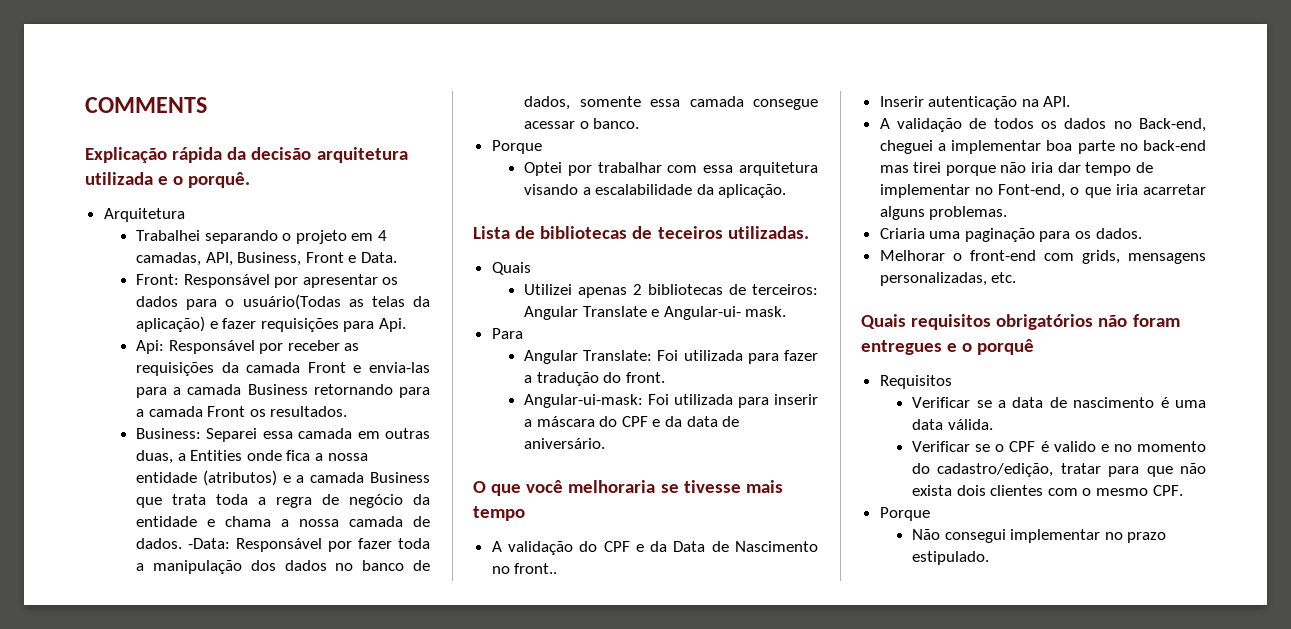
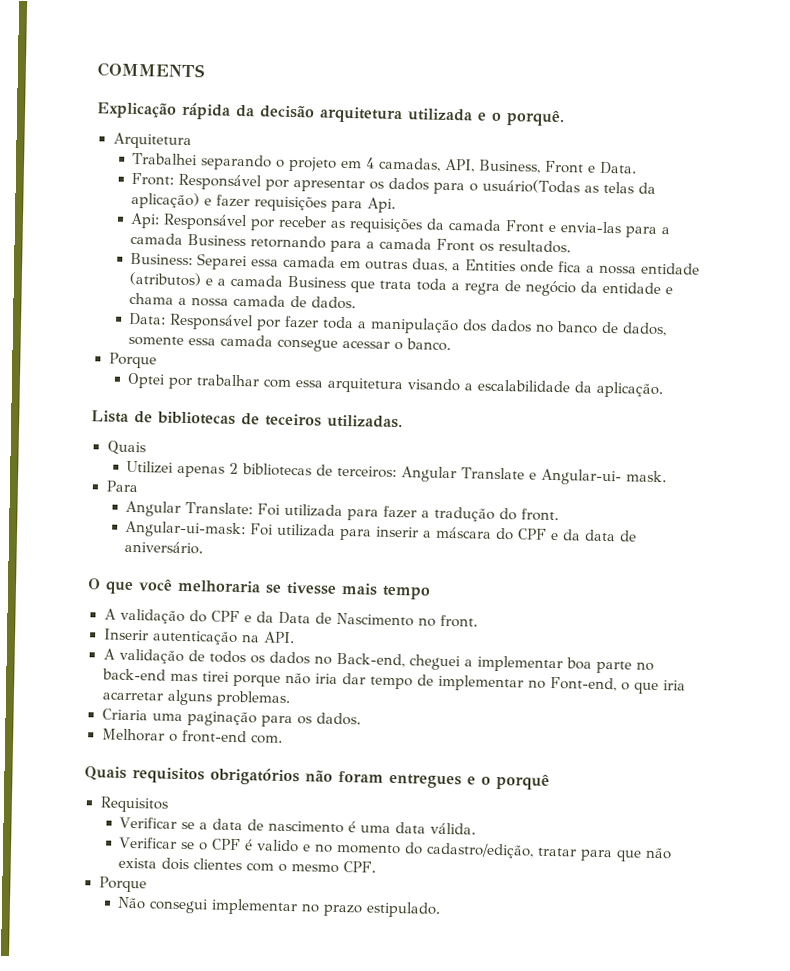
- Business: Separei essa camada em outras duas, a Entities onde fica a nossa entidade (atributos) e a camada Business que trata toda a regra de negócio da entidade e chama a nossa camada de dados. -Data: Responsável por fazer toda a manipulação dos dados no banco de dados, somente essa camada consegue acessar o banco.
+ Business: Separei essa camada em outras duas, a Entities onde fica a nossa entidade (atributos) e a camada Business que trata toda a regra de negócio da entidade e chama a nossa camada de dados.
+ Data: Responsável por fazer toda a manipulação dos dados no banco de dados, somente essa camada consegue acessar o banco.
- A validação do CPF e da Data de Nascimento no front..
+ A validação do CPF e da Data de Nascimento no front.
- Melhorar o front-end com grids, mensagens personalizadas, etc.
+ Melhorar o front-end com.

